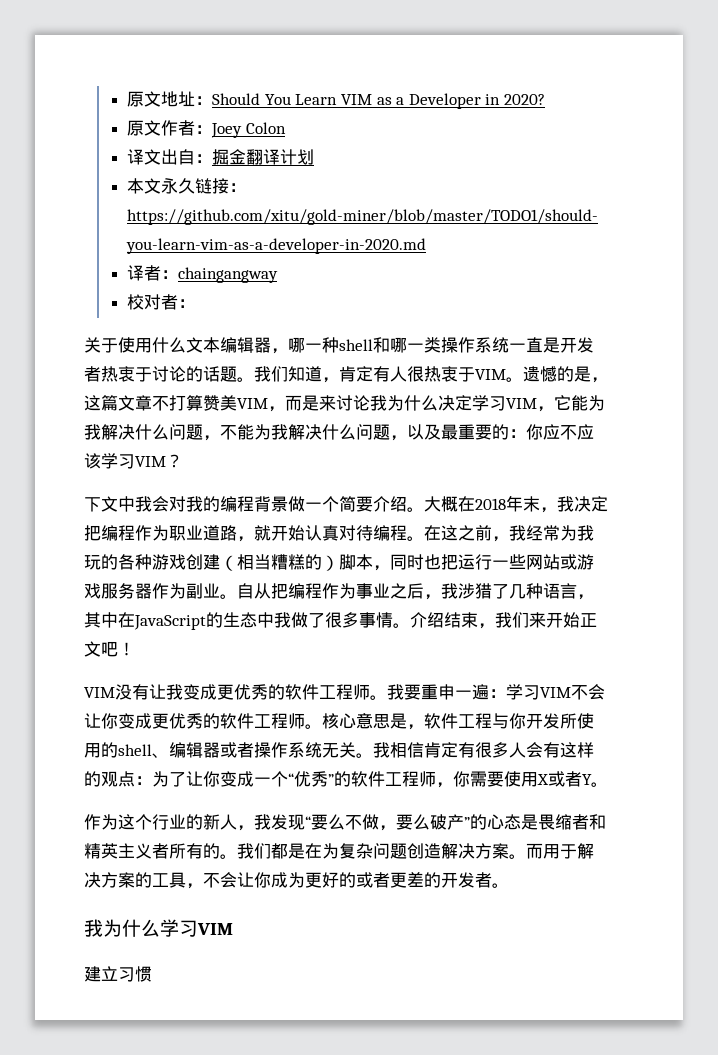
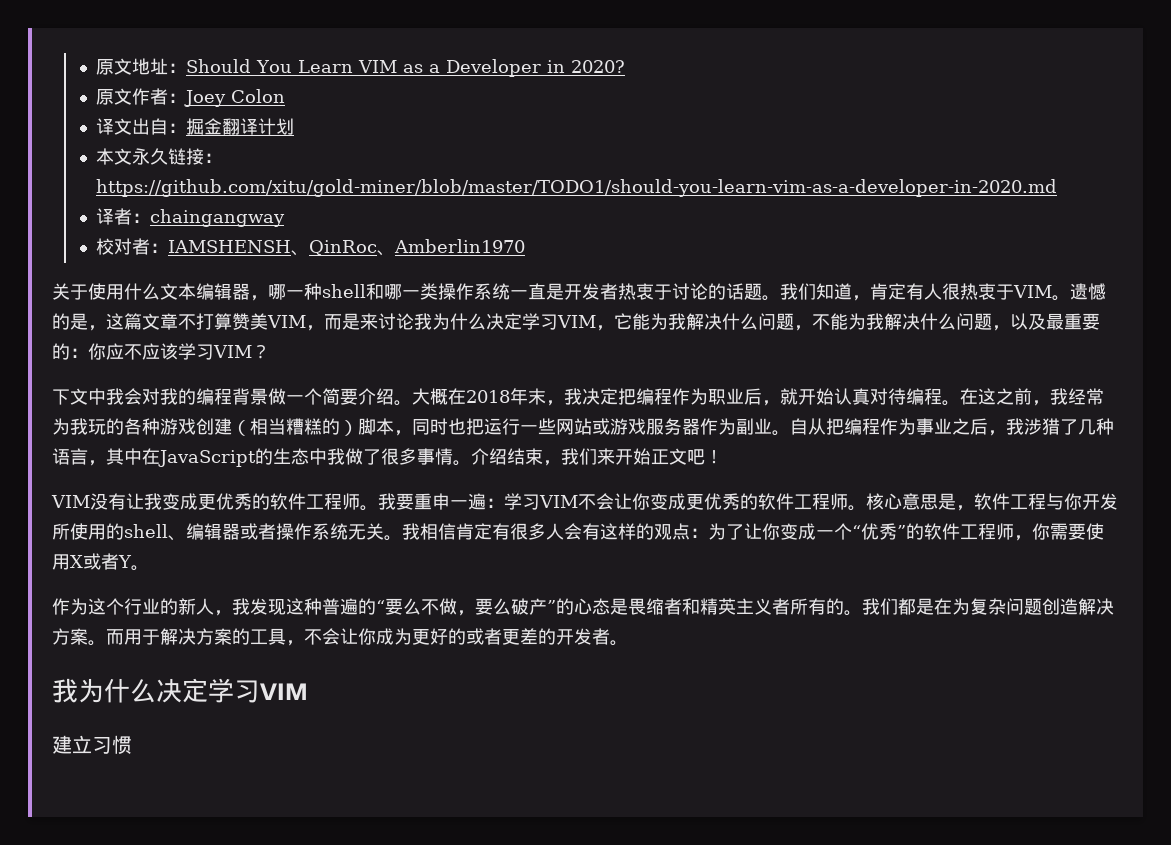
- 校对者：
+ 校对者：IAMSHENSH、QinRoc、Amberlin1970
- 大概在2018年末，我决定把编程作为职业道路，就开始认真对待编程。
+ 大概在2018年末，我决定把编程作为职业后，就开始认真对待编程。
- 作为这个行业的新人，我发现“要么不做，要么破产”的心态是畏缩者和精英主义者所有的。
+ 作为这个行业的新人，我发现这种普遍的“要么不做，要么破产”的心态是畏缩者和精英主义者所有的。
  而用于解决方案的工具，不会让你成为更好的或者更差的开发者。
- 我为什么学习VIM
+ 我为什么决定学习VIM

